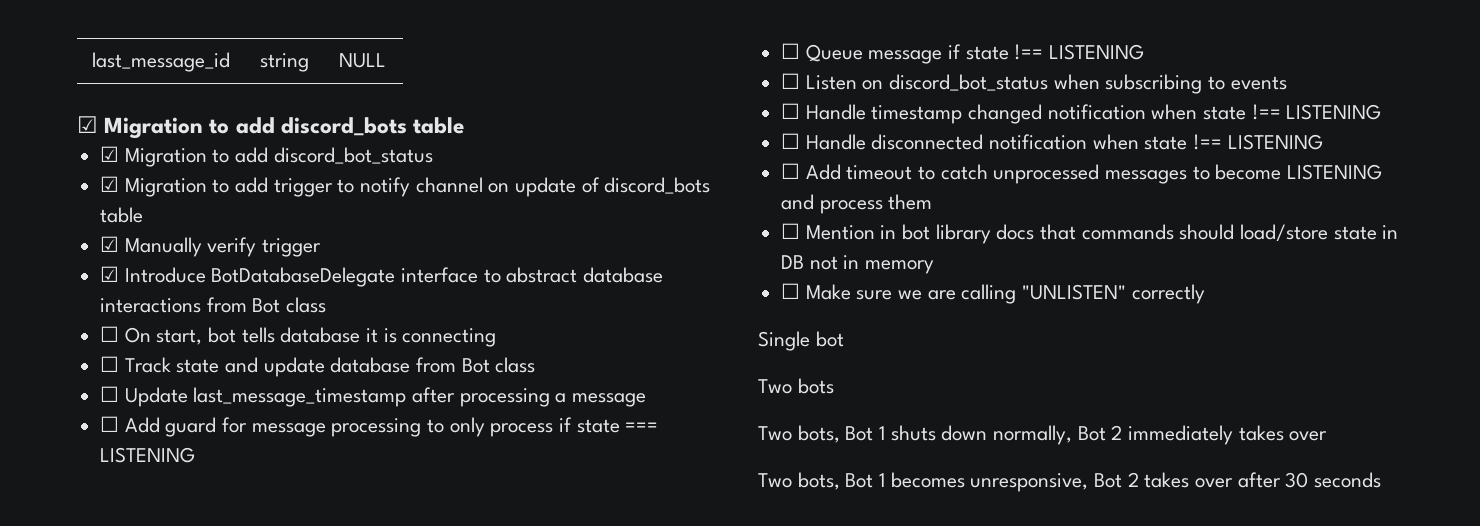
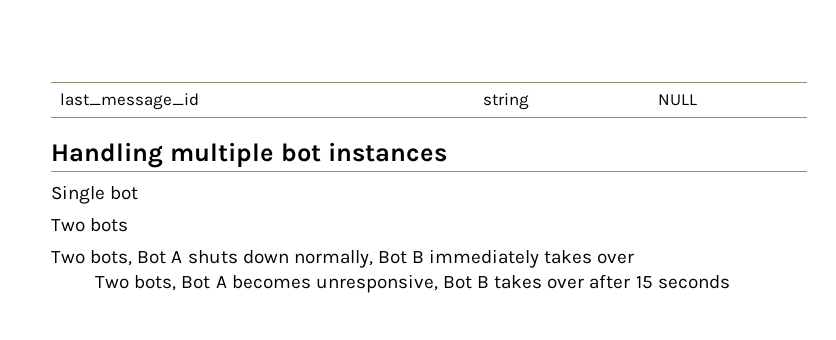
- ☑ Migration to add discord_bots table
- ☑ Migration to add discord_bot_status
- ☑ Migration to add trigger to notify channel on update of discord_bots table
- ☑ Manually verify trigger
- ☑ Introduce BotDatabaseDelegate interface to abstract database interactions from Bot class
- ☐ On start, bot tells database it is connecting
- ☐ Track state and update database from Bot class
- ☐ Update last_message_timestamp after processing a message
- ☐ Add guard for message processing to only process if state === LISTENING
- ☐ Queue message if state !== LISTENING
- ☐ Listen on discord_bot_status when subscribing to events
- ☐ Handle timestamp changed notification when state !== LISTENING
- ☐ Handle disconnected notification when state !== LISTENING
- ☐ Add timeout to catch unprocessed messages to become LISTENING and process them
- ☐ Mention in bot library docs that commands should load/store state in DB not in memory
- ☐ Make sure we are calling "UNLISTEN" correctly
+ Handling multiple bot instances
- Two bots, Bot 1 shuts down normally, Bot 2 immediately takes over
+ Two bots, Bot A shuts down normally, Bot B immediately takes over
- Two bots, Bot 1 becomes unresponsive, Bot 2 takes over after 30 seconds
+ Two bots, Bot A becomes unresponsive, Bot B takes over after 15 seconds

